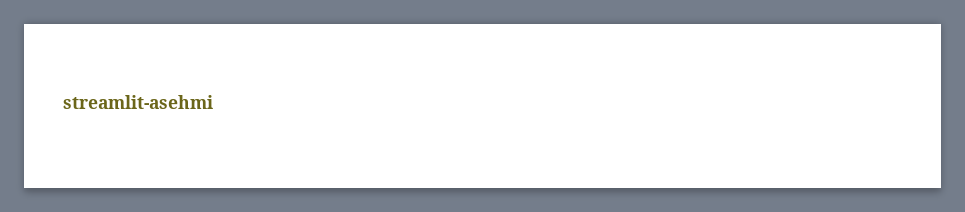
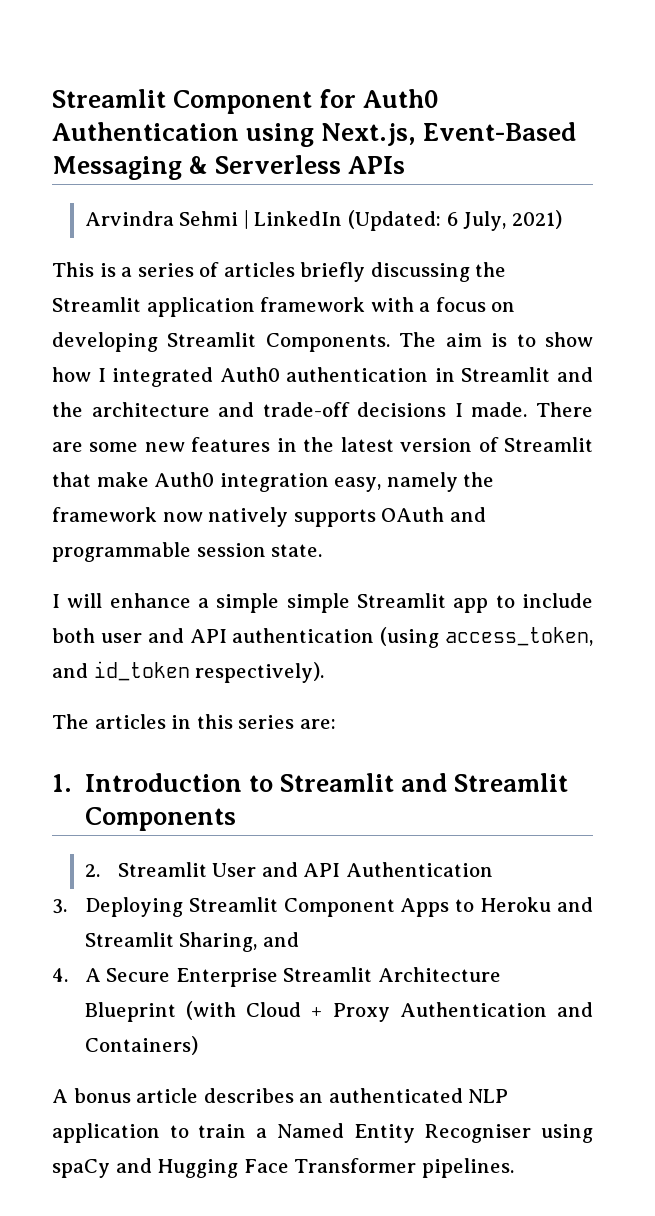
- streamlit-asehmi
+ Streamlit Component for Auth0 Authentication using Next.js, Event-Based Messaging & Serverless APIs
+ Arvindra Sehmi | LinkedIn (Updated: 6 July, 2021)
+ This is a series of articles briefly discussing the Streamlit application framework with a focus on developing Streamlit Components. The aim is to show how I integrated Auth0 authentication in Streamlit and the architecture and trade-off decisions I made. There are some new features in the latest version of Streamlit that make Auth0 integration easy, namely the framework now natively supports OAuth and programmable session state.
+ I will enhance a simple simple Streamlit app to include both user and API authentication (using access_token, and id_token respectively).
+ The articles in this series are:
+ 1. Introduction to Streamlit and Streamlit Components
+ 2. Streamlit User and API Authentication
+ 3. Deploying Streamlit Component Apps to Heroku and Streamlit Sharing, and
+ 4. A Secure Enterprise Streamlit Architecture Blueprint (with Cloud + Proxy Authentication and Containers)
+ A bonus article describes an authenticated NLP application to train a Named Entity Recogniser using spaCy and Hugging Face Transformer pipelines.

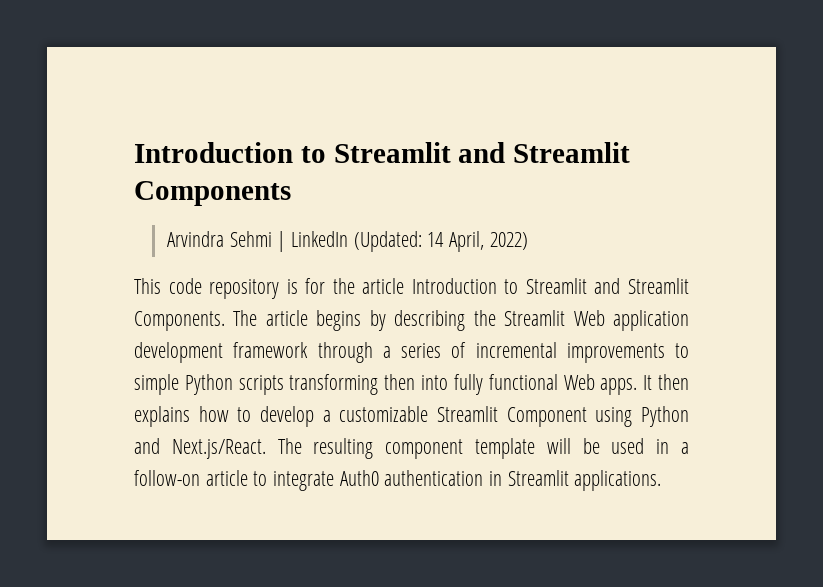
- Streamlit Component for Auth0 Authentication using Next.js, Event-Based Messaging & Serverless APIs
- Arvindra Sehmi | LinkedIn (Updated: 6 July, 2021)
- This is a series of articles briefly discussing the Streamlit application framework with a focus on developing Streamlit Components. The aim is to show how I integrated Auth0 authentication in Streamlit and the architecture and trade-off decisions I made. There are some new features in the latest version of Streamlit that make Auth0 integration easy, namely the framework now natively supports OAuth and programmable session state.
- I will enhance a simple simple Streamlit app to include both user and API authentication (using access_token, and id_token respectively).
- The articles in this series are:
- 1. Introduction to Streamlit and Streamlit Components
+ Introduction to Streamlit and Streamlit Components
- 2. Streamlit User and API Authentication
- 3. Deploying Streamlit Component Apps to Heroku and Streamlit Sharing, and
- 4. A Secure Enterprise Streamlit Architecture Blueprint (with Cloud + Proxy Authentication and Containers)
- A bonus article describes an authenticated NLP application to train a Named Entity Recogniser using spaCy and Hugging Face Transformer pipelines.
+ Arvindra Sehmi | LinkedIn (Updated: 14 April, 2022)
+ This code repository is for the article Introduction to Streamlit and Streamlit Components. The article begins by describing the Streamlit Web application development framework through a series of incremental improvements to simple Python scripts transforming then into fully functional Web apps. It then explains how to develop a customizable Streamlit Component using Python and Next.js/React. The resulting component template will be used in a follow-on article to integrate Auth0 authentication in Streamlit applications.

